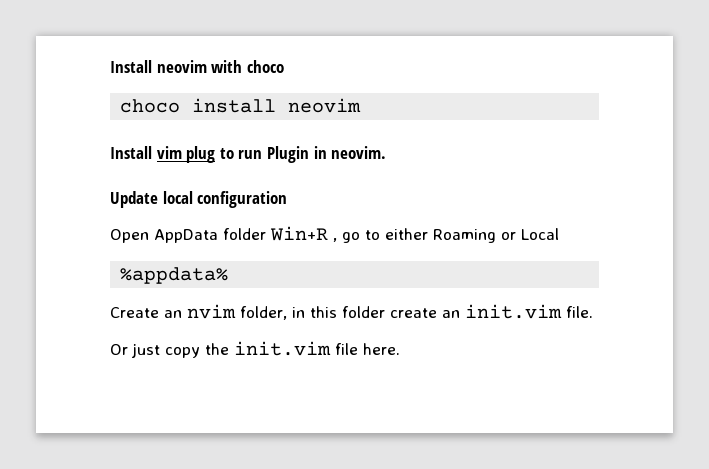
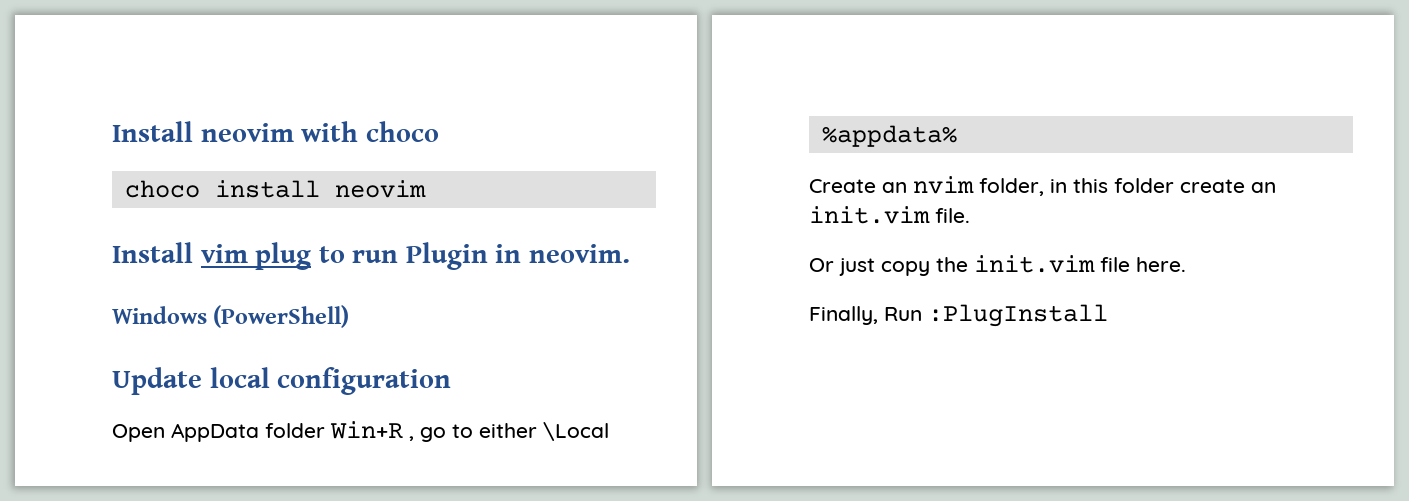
+ Windows (PowerShell)
- Open AppData folder Win+R , go to either Roaming or Local
+ Open AppData folder Win+R , go to either \Local
+ Finally, Run :PlugInstall

